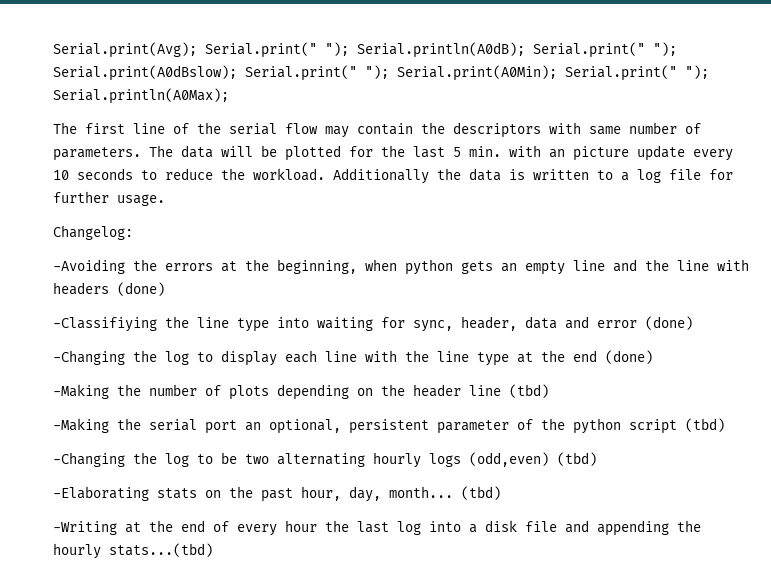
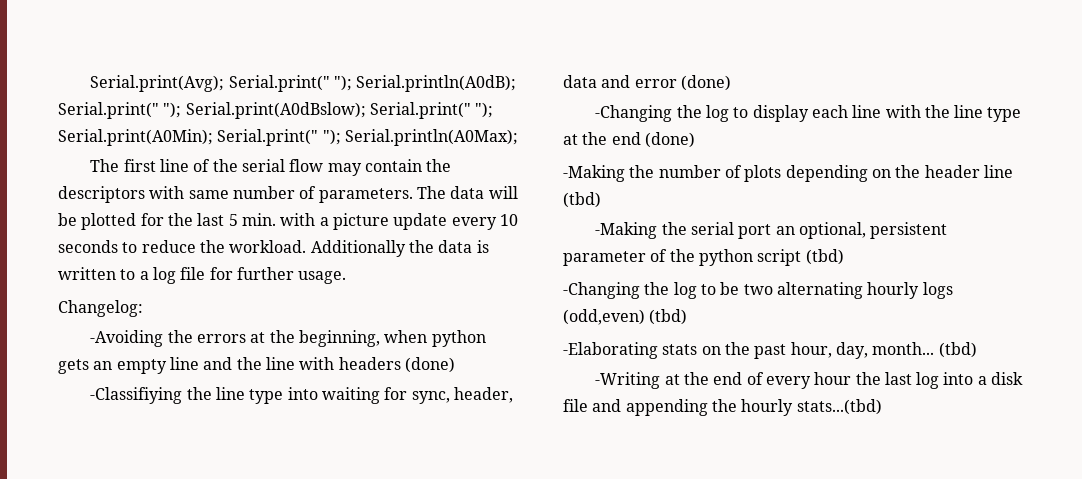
- The data will be plotted for the last 5 min. with an picture update every 10 seconds to reduce the workload.
+ The data will be plotted for the last 5 min. with a picture update every 10 seconds to reduce the workload.

